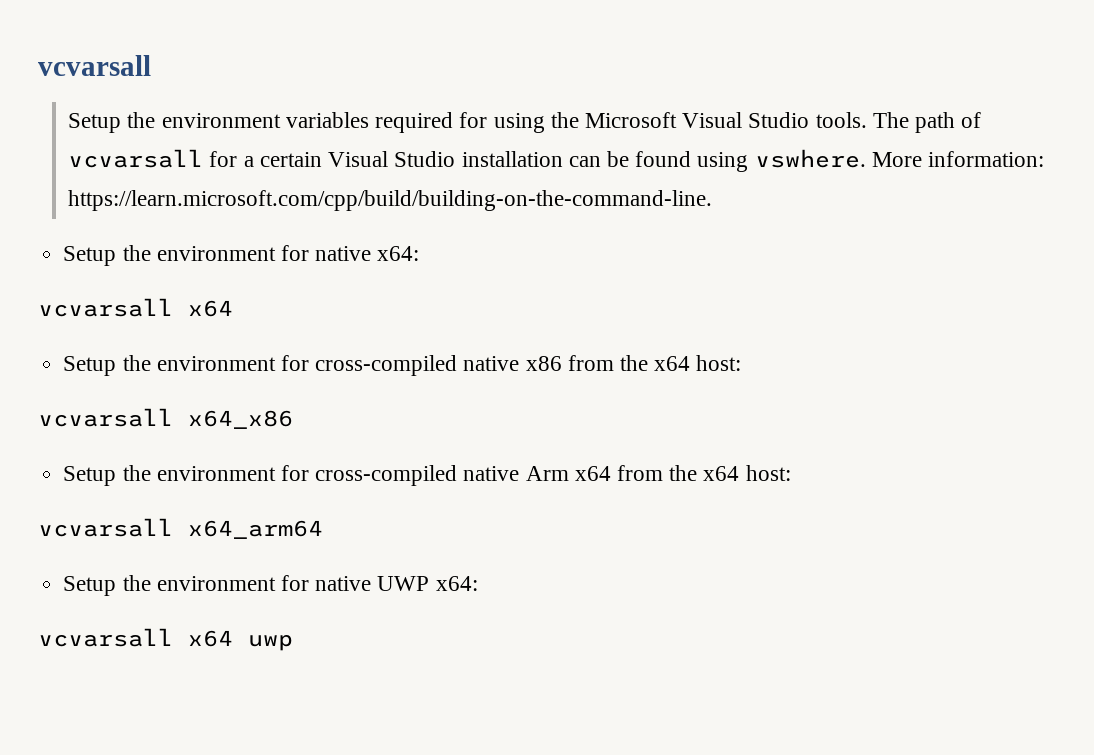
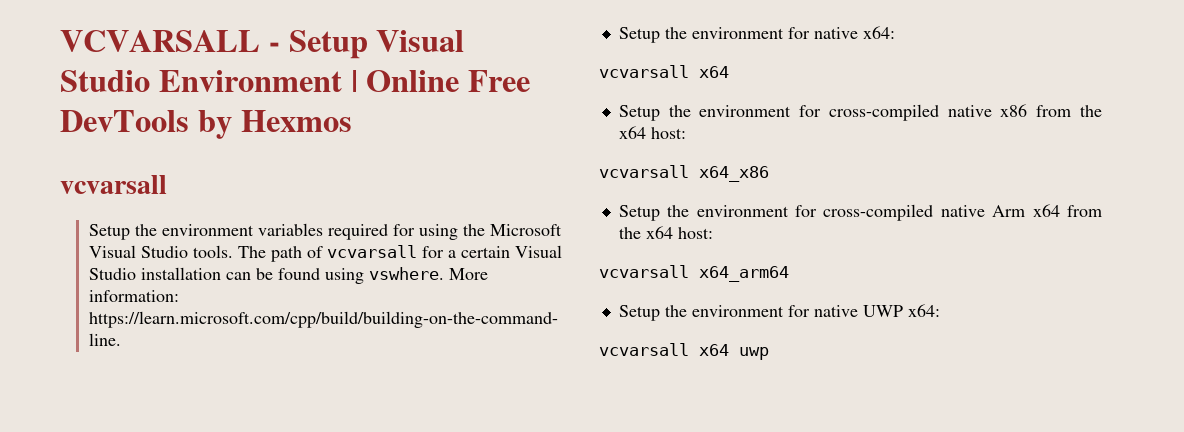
+ VCVARSALL - Setup Visual Studio Environment | Online Free DevTools by Hexmos

